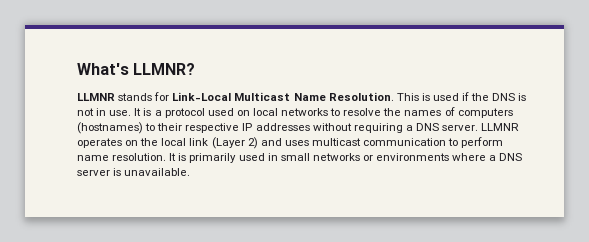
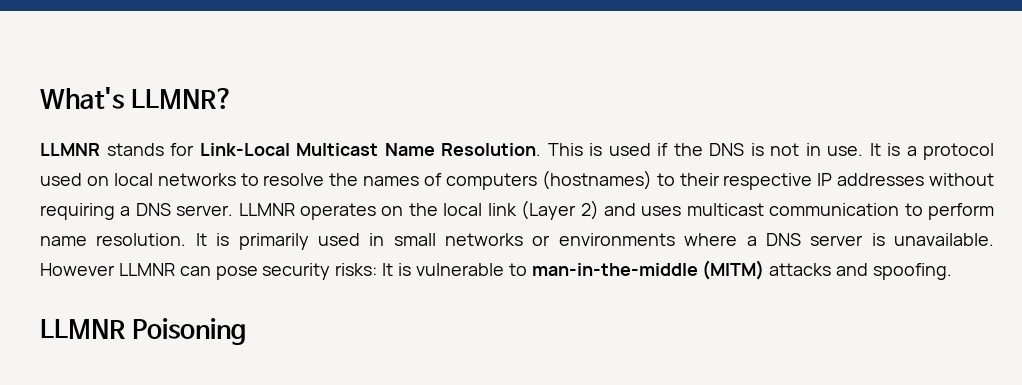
+ However LLMNR can pose security risks: It is vulnerable to man-in-the-middle (MITM) attacks and spoofing.
+ LLMNR Poisoning

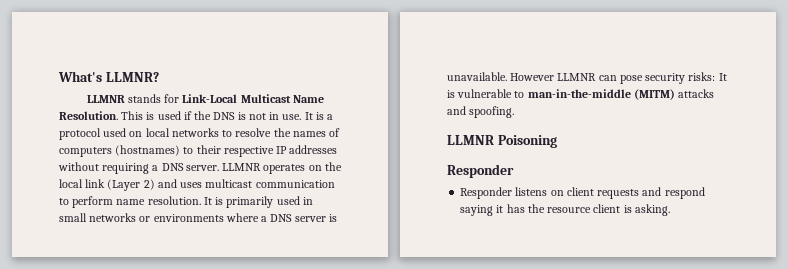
  LLMNR Poisoning
+ Responder
+ Responder listens on client requests and respond saying it has the resource client is asking.

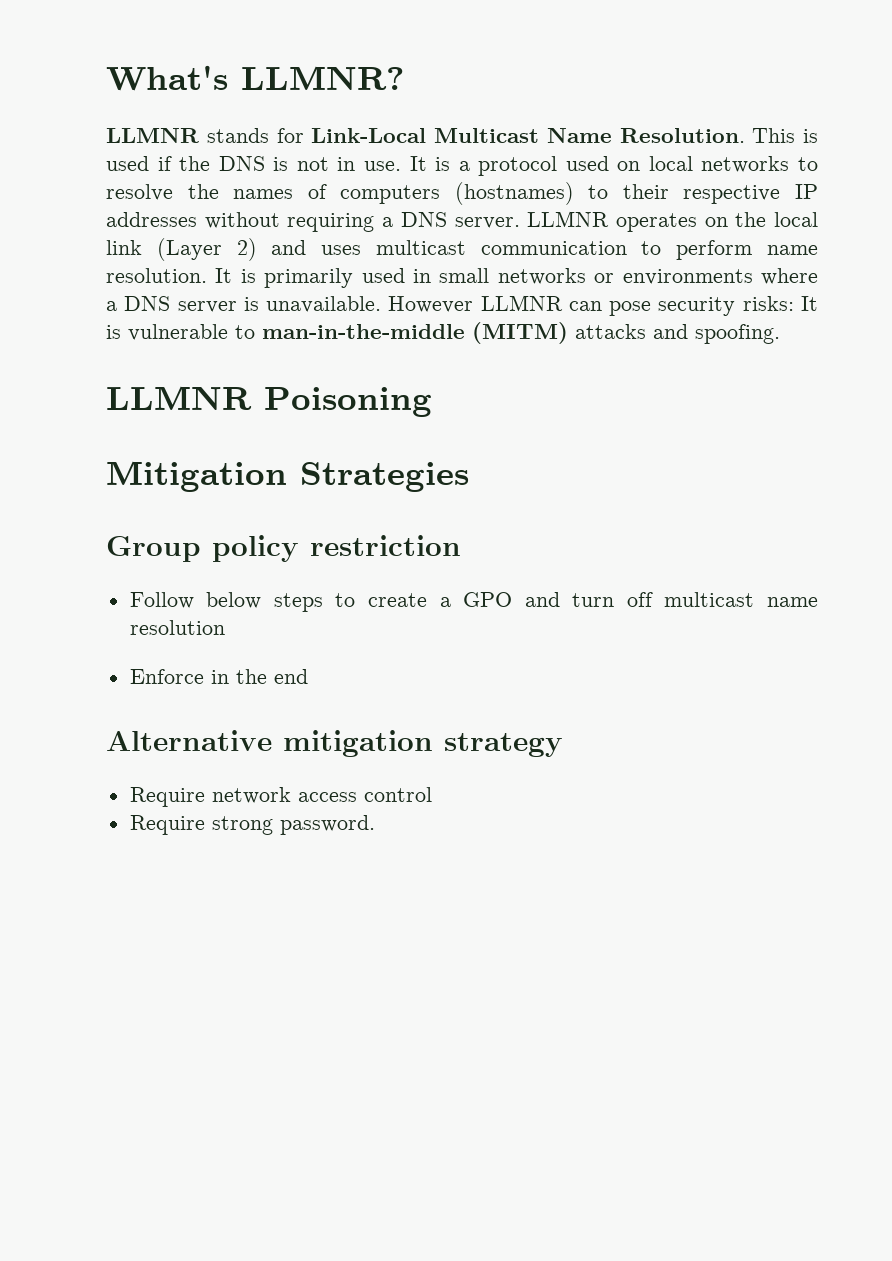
  LLMNR Poisoning
- Responder
- Responder listens on client requests and respond saying it has the resource client is asking.
+ Mitigation Strategies
+ Group policy restriction
+ Follow below steps to create a GPO and turn off multicast name resolution
+ Enforce in the end
+ Alternative mitigation strategy
+ Require network access control
+ Require strong password.

